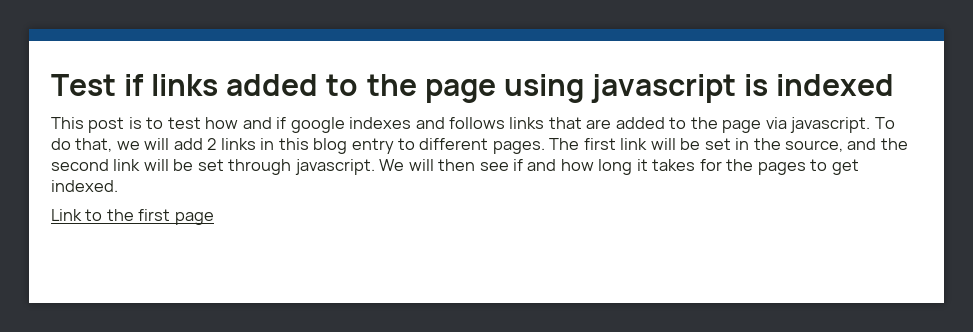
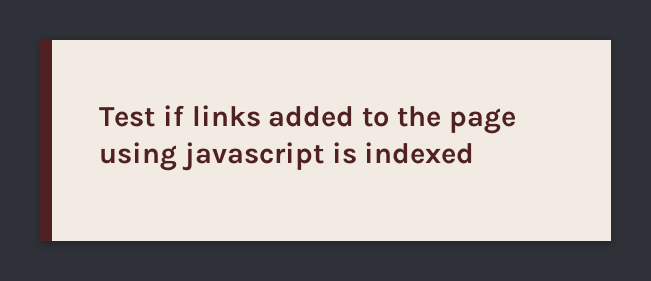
- This post is to test how and if google indexes and follows links that are added to the page via javascript. To do that, we will add 2 links in this blog entry to different pages. The first link will be set in the source, and the second link will be set through javascript. We will then see if and how long it takes for the pages to get indexed.
- Link to the first page

